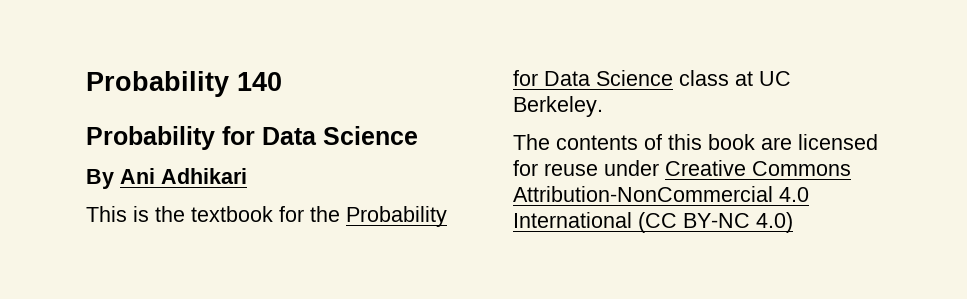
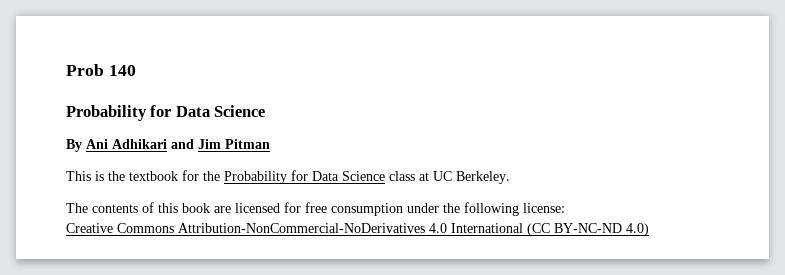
- Probability 140
+ Prob 140
- By Ani Adhikari
+ By Ani Adhikari and Jim Pitman
- The contents of this book are licensed for reuse under Creative Commons Attribution-NonCommercial 4.0 International (CC BY-NC 4.0)
+ The contents of this book are licensed for free consumption under the following license:
+ Creative Commons Attribution-NonCommercial-NoDerivatives 4.0 International (CC BY-NC-ND 4.0)

